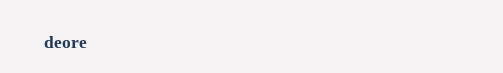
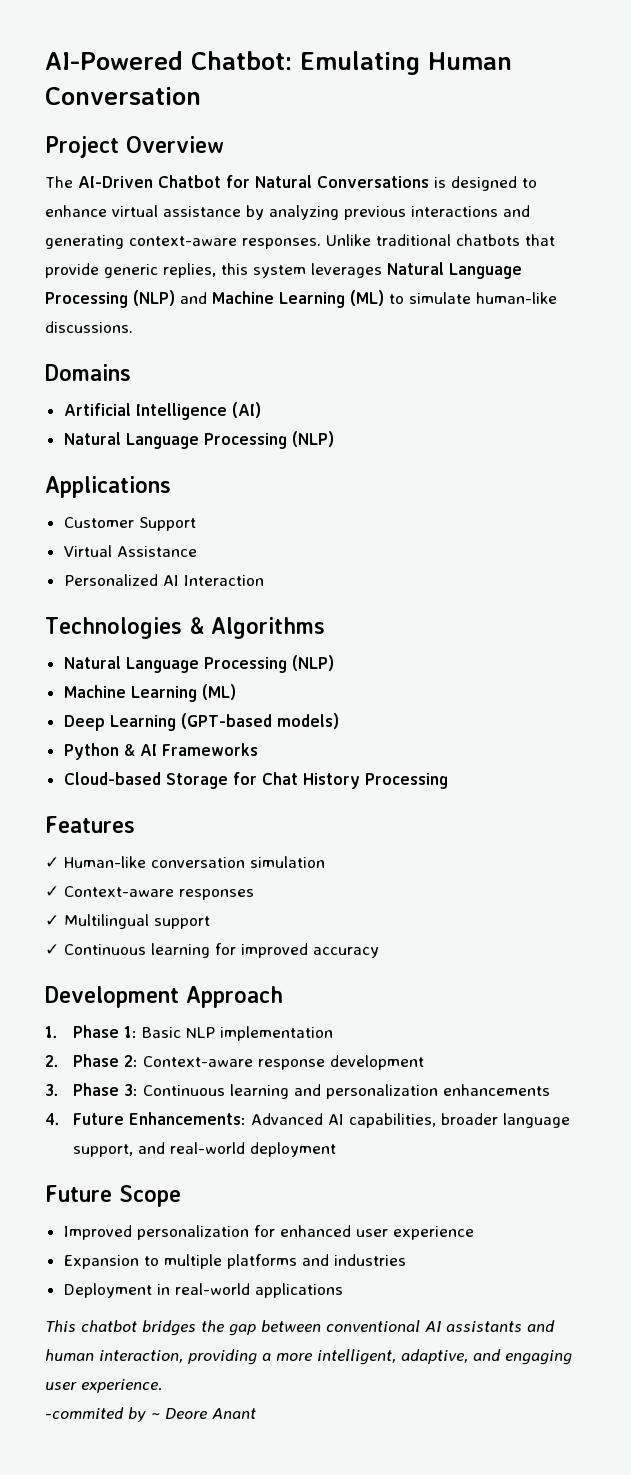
- deore
+ AI-Powered Chatbot: Emulating Human Conversation
+ Project Overview
+ The AI-Driven Chatbot for Natural Conversations is designed to enhance virtual assistance by analyzing previous interactions and generating context-aware responses. Unlike traditional chatbots that provide generic replies, this system leverages Natural Language Processing (NLP) and Machine Learning (ML) to simulate human-like discussions.
+ Domains
+ Artificial Intelligence (AI)
+ Natural Language Processing (NLP)
+ Applications
+ Customer Support
+ Virtual Assistance
+ Personalized AI Interaction
+ Technologies & Algorithms
+ Natural Language Processing (NLP)
+ Machine Learning (ML)
+ Deep Learning (GPT-based models)
+ Python & AI Frameworks
+ Cloud-based Storage for Chat History Processing
+ Features
+ ✓ Human-like conversation simulation
+ ✓ Context-aware responses
+ ✓ Multilingual support
+ ✓ Continuous learning for improved accuracy
+ Development Approach
+ 1. Phase 1: Basic NLP implementation
+ 2. Phase 2: Context-aware response development
+ 3. Phase 3: Continuous learning and personalization enhancements
+ 4. Future Enhancements: Advanced AI capabilities, broader language support, and real-world deployment
+ Future Scope
+ Improved personalization for enhanced user experience
+ Expansion to multiple platforms and industries
+ Deployment in real-world applications
+ This chatbot bridges the gap between conventional AI assistants and human interaction, providing a more intelligent, adaptive, and engaging user experience.
+ -commited by ~ Deore Anant

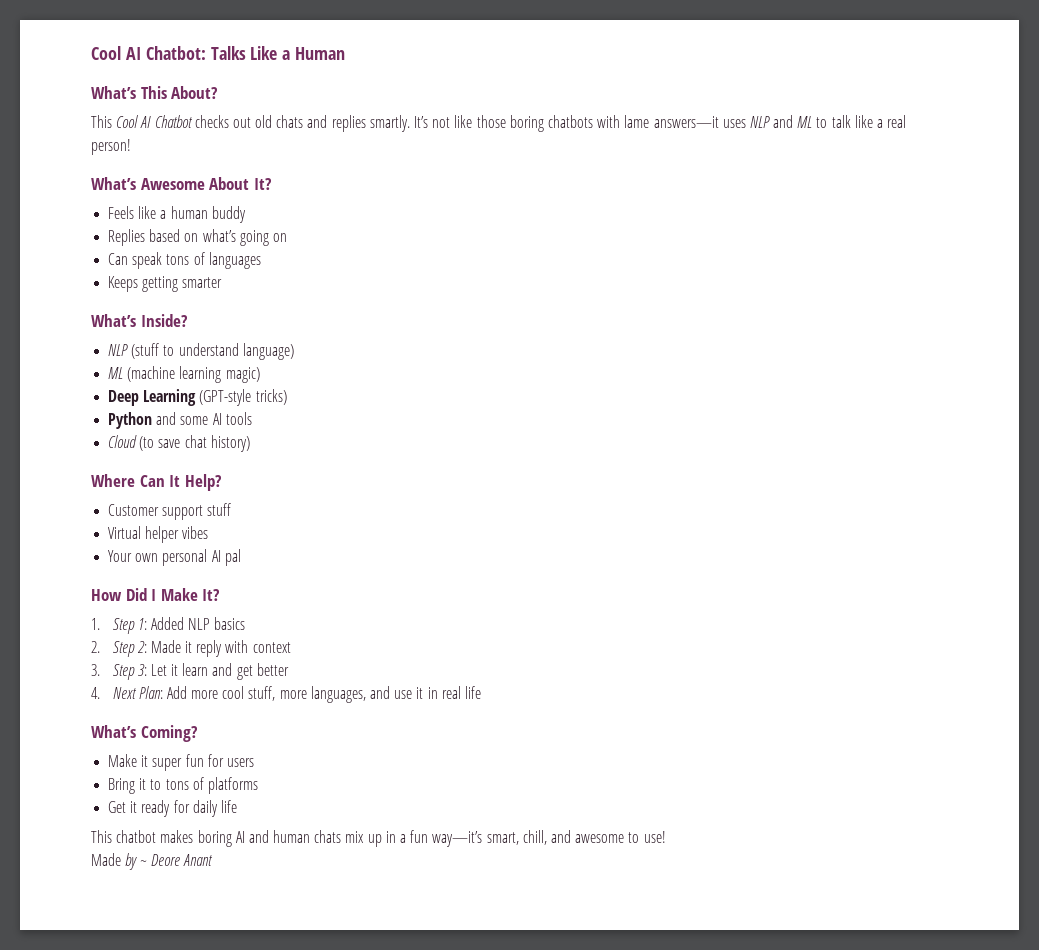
- AI-Powered Chatbot: Emulating Human Conversation
- Project Overview
- The AI-Driven Chatbot for Natural Conversations is designed to enhance virtual assistance by analyzing previous interactions and generating context-aware responses. Unlike traditional chatbots that provide generic replies, this system leverages Natural Language Processing (NLP) and Machine Learning (ML) to simulate human-like discussions.
- Domains
- Artificial Intelligence (AI)
- Natural Language Processing (NLP)
- Applications
- Customer Support
- Virtual Assistance
- Personalized AI Interaction
- Technologies & Algorithms
- Natural Language Processing (NLP)
- Machine Learning (ML)
+ Cool AI Chatbot: Talks Like a Human
+ What’s This About?
+ This Cool AI Chatbot checks out old chats and replies smartly. It’s not like those boring chatbots with lame answers—it uses NLP and ML to talk like a real person!
+ What’s Awesome About It?
+ Feels like a human buddy
+ Replies based on what’s going on
+ Can speak tons of languages
+ Keeps getting smarter
+ What’s Inside?
+ NLP (stuff to understand language)
+ ML (machine learning magic)
- Deep Learning (GPT-based models)
+ Deep Learning (GPT-style tricks)
- Python & AI Frameworks
- Cloud-based Storage for Chat History Processing
- Features
- ✓ Human-like conversation simulation
- ✓ Context-aware responses
- ✓ Multilingual support
- ✓ Continuous learning for improved accuracy
- Development Approach
- 1. Phase 1: Basic NLP implementation
- 2. Phase 2: Context-aware response development
- 3. Phase 3: Continuous learning and personalization enhancements
- 4. Future Enhancements: Advanced AI capabilities, broader language support, and real-world deployment
- Future Scope
- Improved personalization for enhanced user experience
- Expansion to multiple platforms and industries
- Deployment in real-world applications
- This chatbot bridges the gap between conventional AI assistants and human interaction, providing a more intelligent, adaptive, and engaging user experience.
- -commited by ~ Deore Anant
+ Python and some AI tools
+ Cloud (to save chat history)
+ Where Can It Help?
+ Customer support stuff
+ Virtual helper vibes
+ Your own personal AI pal
+ How Did I Make It?
+ 1. Step 1: Added NLP basics
+ 2. Step 2: Made it reply with context
+ 3. Step 3: Let it learn and get better
+ 4. Next Plan: Add more cool stuff, more languages, and use it in real life
+ What’s Coming?
+ Make it super fun for users
+ Bring it to tons of platforms
+ Get it ready for daily life
+ This chatbot makes boring AI and human chats mix up in a fun way—it’s smart, chill, and awesome to use!
+ Made by ~ Deore Anant

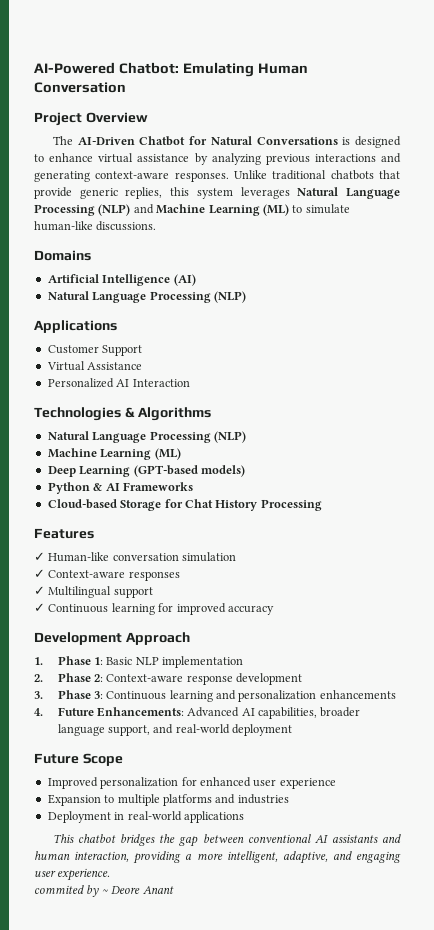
- Cool AI Chatbot: Talks Like a Human
- What’s This About?
- This Cool AI Chatbot checks out old chats and replies smartly. It’s not like those boring chatbots with lame answers—it uses NLP and ML to talk like a real person!
- What’s Awesome About It?
- Feels like a human buddy
- Replies based on what’s going on
- Can speak tons of languages
- Keeps getting smarter
- What’s Inside?
- NLP (stuff to understand language)
- ML (machine learning magic)
+ AI-Powered Chatbot: Emulating Human Conversation
+ Project Overview
+ The AI-Driven Chatbot for Natural Conversations is designed to enhance virtual assistance by analyzing previous interactions and generating context-aware responses. Unlike traditional chatbots that provide generic replies, this system leverages Natural Language Processing (NLP) and Machine Learning (ML) to simulate human-like discussions.
+ Domains
+ Artificial Intelligence (AI)
+ Natural Language Processing (NLP)
+ Applications
+ Customer Support
+ Virtual Assistance
+ Personalized AI Interaction
+ Technologies & Algorithms
+ Natural Language Processing (NLP)
+ Machine Learning (ML)
- Deep Learning (GPT-style tricks)
+ Deep Learning (GPT-based models)
- Python and some AI tools
- Cloud (to save chat history)
- Where Can It Help?
- Customer support stuff
- Virtual helper vibes
- Your own personal AI pal
- How Did I Make It?
- 1. Step 1: Added NLP basics
- 2. Step 2: Made it reply with context
- 3. Step 3: Let it learn and get better
- 4. Next Plan: Add more cool stuff, more languages, and use it in real life
- What’s Coming?
- Make it super fun for users
- Bring it to tons of platforms
- Get it ready for daily life
- This chatbot makes boring AI and human chats mix up in a fun way—it’s smart, chill, and awesome to use!
- Made by ~ Deore Anant
+ Python & AI Frameworks
+ Cloud-based Storage for Chat History Processing
+ Features
+ ✓ Human-like conversation simulation
+ ✓ Context-aware responses
+ ✓ Multilingual support
+ ✓ Continuous learning for improved accuracy
+ Development Approach
+ 1. Phase 1: Basic NLP implementation
+ 2. Phase 2: Context-aware response development
+ 3. Phase 3: Continuous learning and personalization enhancements
+ 4. Future Enhancements: Advanced AI capabilities, broader language support, and real-world deployment
+ Future Scope
+ Improved personalization for enhanced user experience
+ Expansion to multiple platforms and industries
+ Deployment in real-world applications
+ This chatbot bridges the gap between conventional AI assistants and human interaction, providing a more intelligent, adaptive, and engaging user experience.
+ commited by ~ Deore Anant

